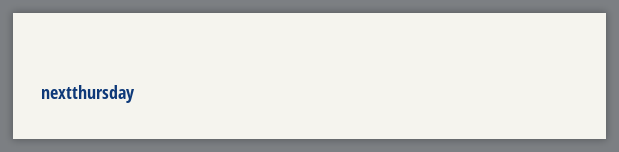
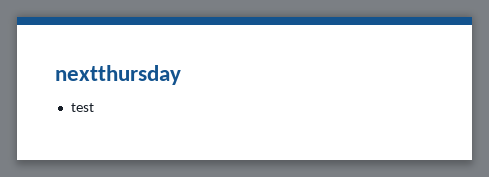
+ test

